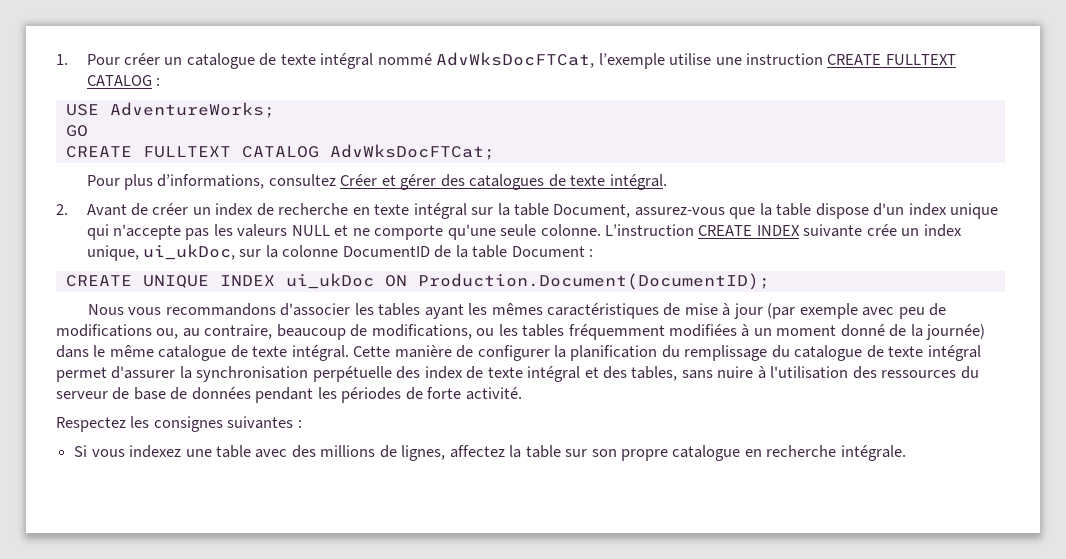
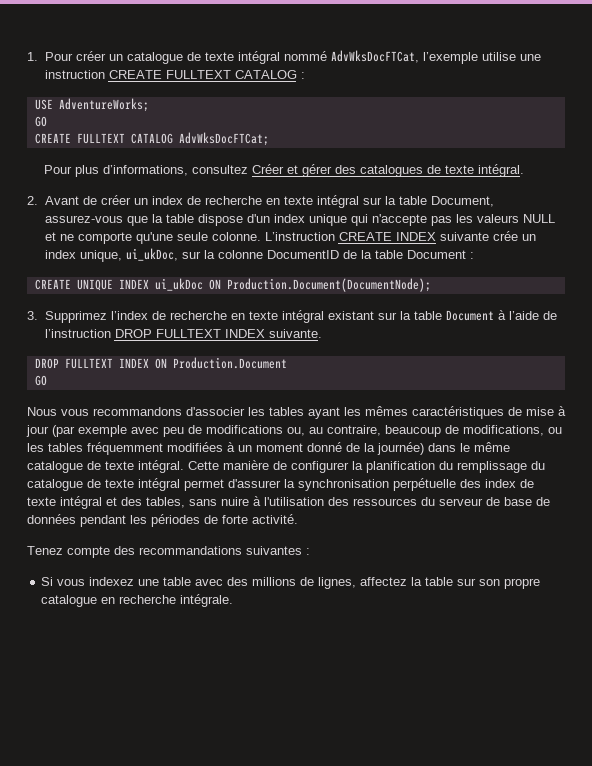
- CREATE UNIQUE INDEX ui_ukDoc ON Production.Document(DocumentID);
+ CREATE UNIQUE INDEX ui_ukDoc ON Production.Document(DocumentNode);
+ 3. Supprimez l’index de recherche en texte intégral existant sur la table Document à l’aide de l’instruction DROP FULLTEXT INDEX suivante.
+ DROP FULLTEXT INDEX ON Production.Document
+ GO
- Respectez les consignes suivantes :
+ Tenez compte des recommandations suivantes :

